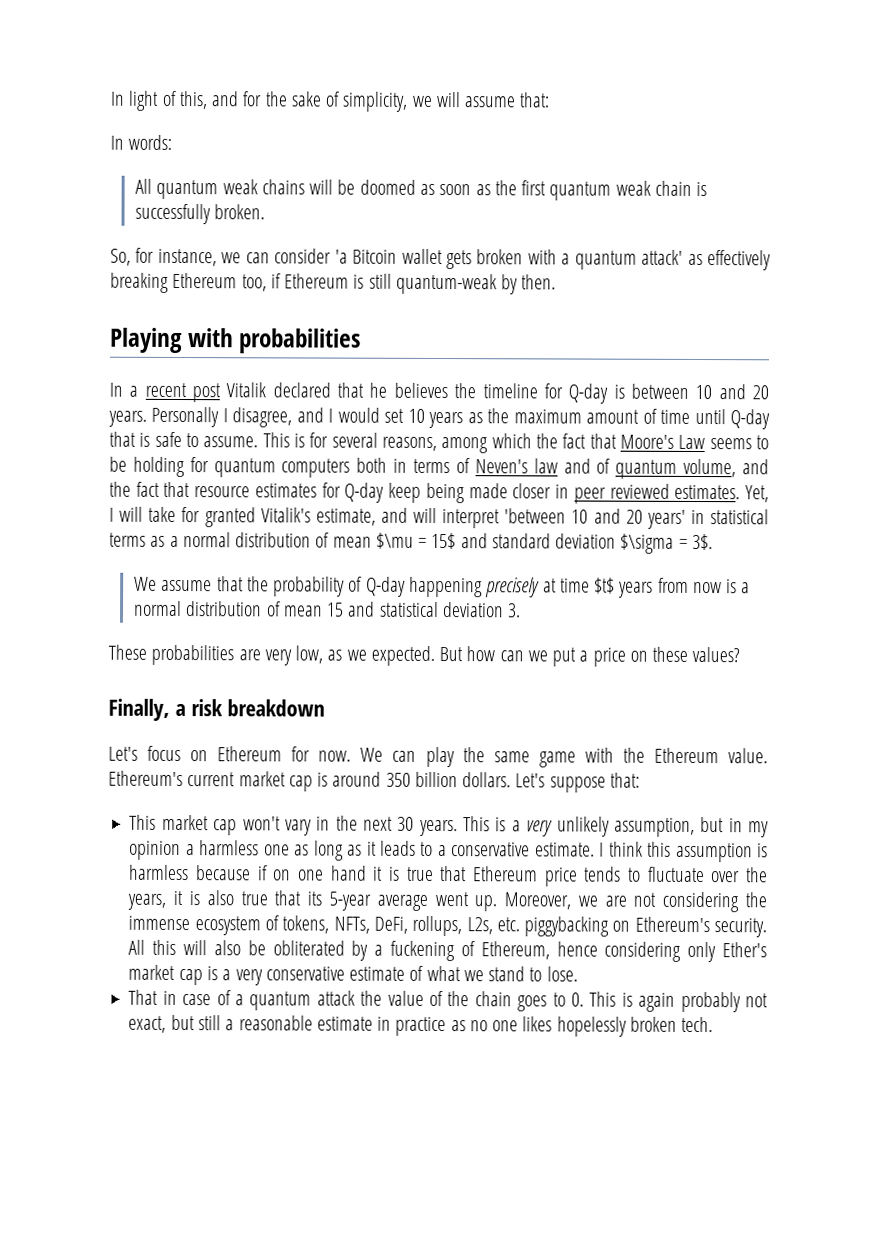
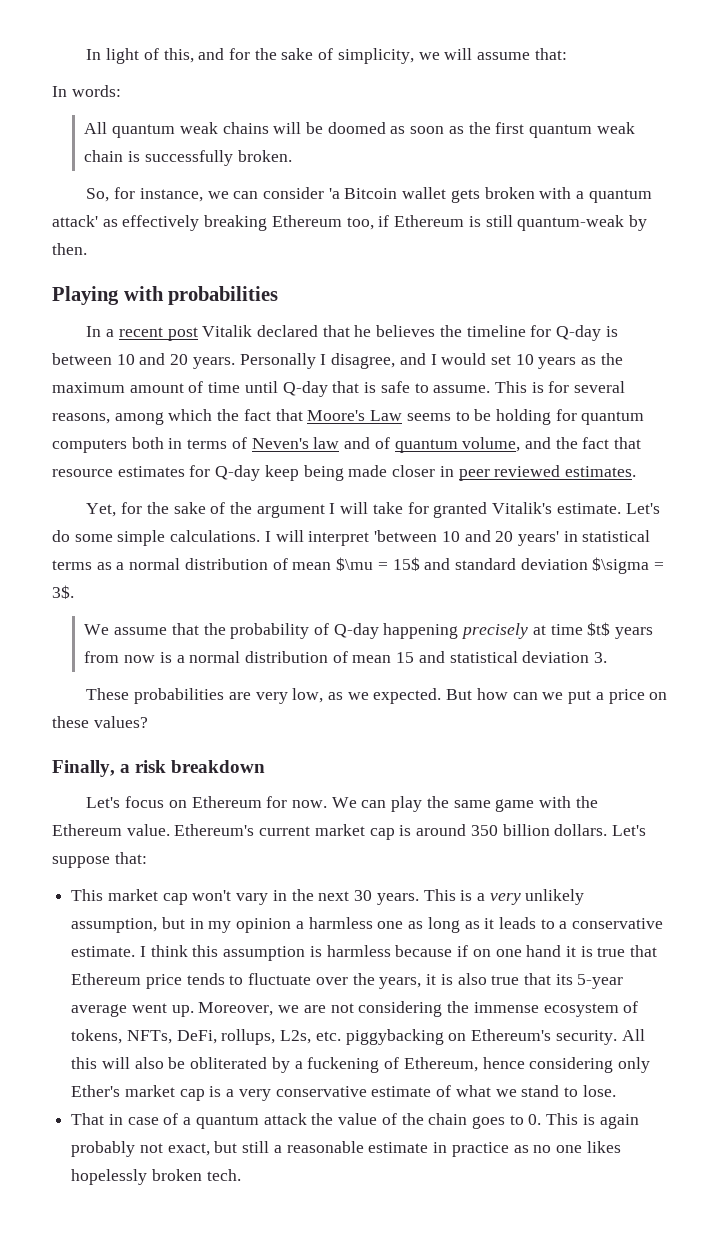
- This is for several reasons, among which the fact that Moore's Law seems to be holding for quantum computers both in terms of Neven's law and of quantum volume, and the fact that resource estimates for Q-day keep being made closer in peer reviewed estimates. Yet, I will take for granted Vitalik's estimate, and will interpret 'between 10 and 20 years' in statistical terms as a normal distribution of mean $\mu = 15$ and standard deviation $\sigma = 3$.
+ This is for several reasons, among which the fact that Moore's Law seems to be holding for quantum computers both in terms of Neven's law and of quantum volume, and the fact that resource estimates for Q-day keep being made closer in peer reviewed estimates.
+ Yet, for the sake of the argument I will take for granted Vitalik's estimate. Let's do some simple calculations. I will interpret 'between 10 and 20 years' in statistical terms as a normal distribution of mean $\mu = 15$ and standard deviation $\sigma = 3$.

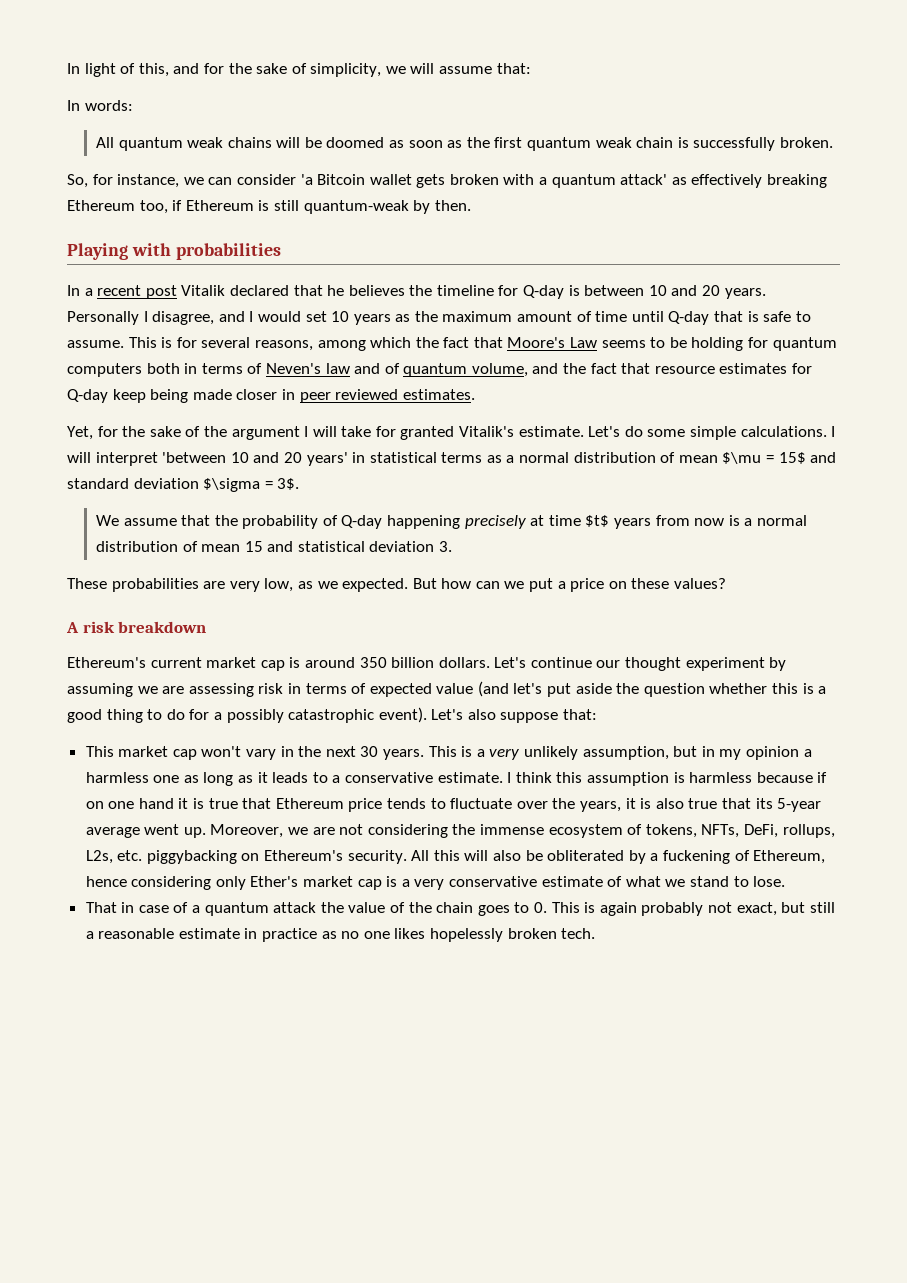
- Finally, a risk breakdown
+ A risk breakdown
- Let's focus on Ethereum for now. We can play the same game with the Ethereum value.
- Let's suppose that:
+ Let's continue our thought experiment by assuming we are assessing risk in terms of expected value (and let's put aside the question whether this is a good thing to do for a possibly catastrophic event). Let's also suppose that:

